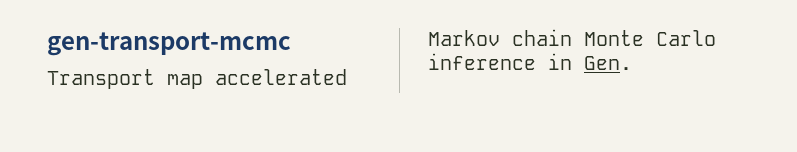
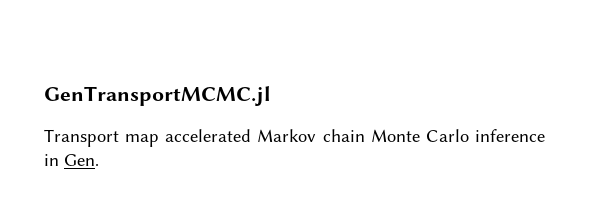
- gen-transport-mcmc
+ GenTransportMCMC.jl

